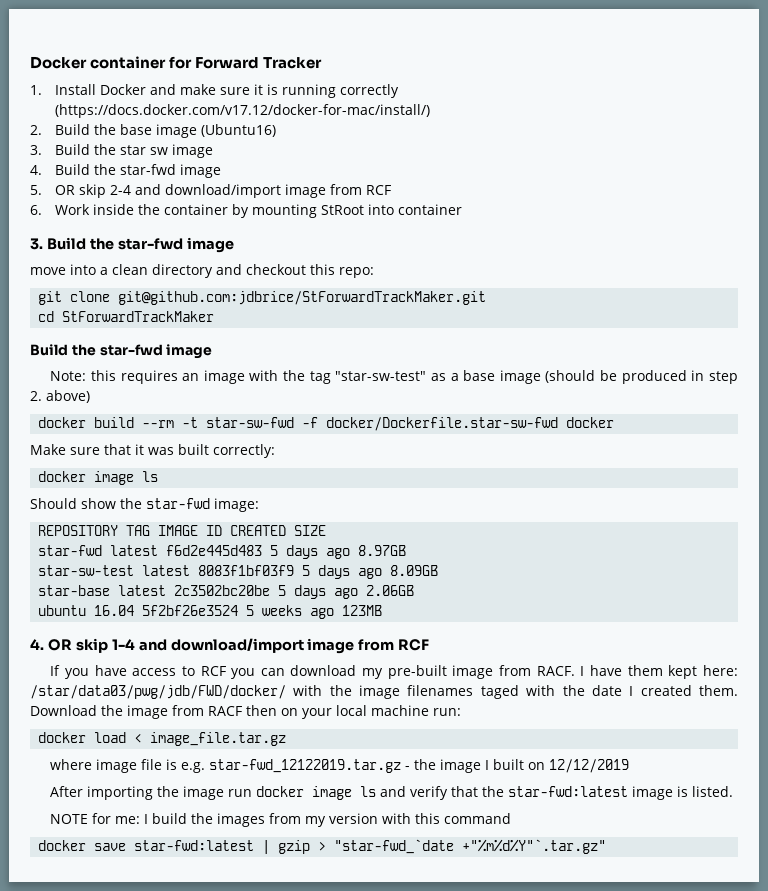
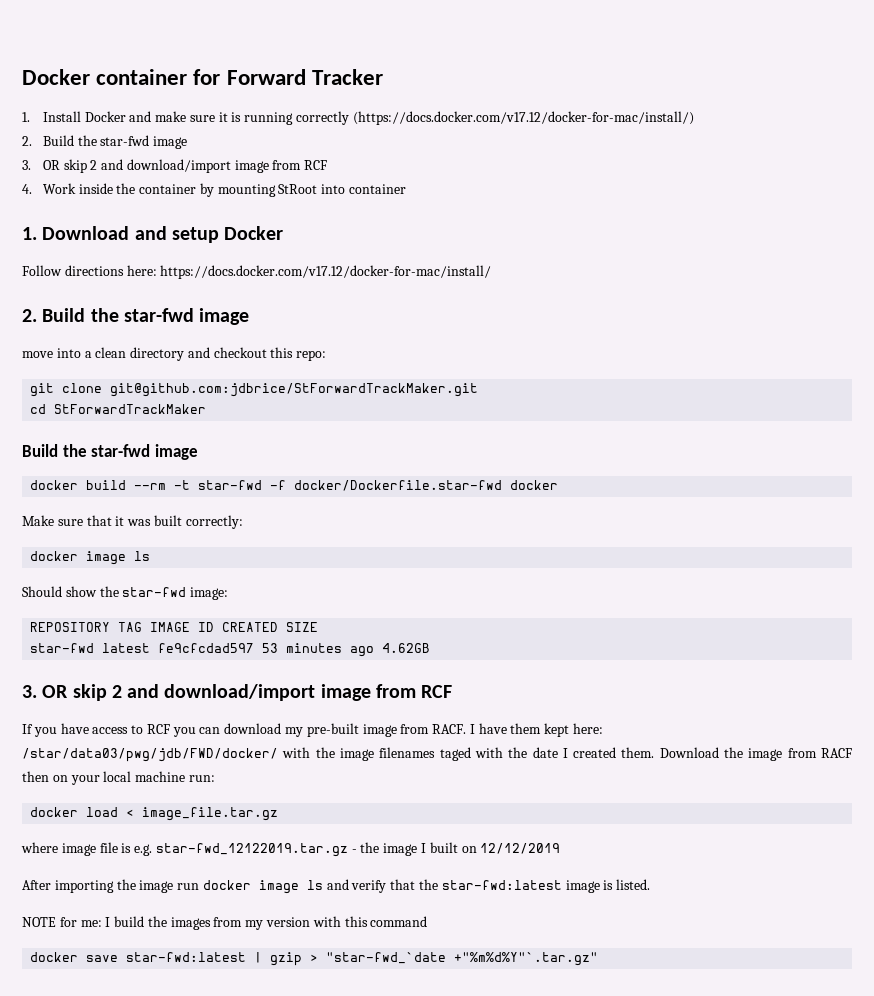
  1. Install Docker and make sure it is running correctly (https://docs.docker.com/v17.12/docker-for-mac/install/)
- 2. Build the base image (Ubuntu16)
- 3. Build the star sw image
- 4. Build the star-fwd image
- 5. OR skip 2-4 and download/import image from RCF
- 6. Work inside the container by mounting StRoot into container
+ 2. Build the star-fwd image
+ 3. OR skip 2 and download/import image from RCF
+ 4. Work inside the container by mounting StRoot into container
- 3. Build the star-fwd image
+ 1. Download and setup Docker
+ Follow directions here: https://docs.docker.com/v17.12/docker-for-mac/install/
+ 2. Build the star-fwd image
- Note: this requires an image with the tag "star-sw-test" as a base image (should be produced in step 2. above)
- docker build --rm -t star-sw-fwd -f docker/Dockerfile.star-sw-fwd docker
+ docker build --rm -t star-fwd -f docker/Dockerfile.star-fwd docker
- star-fwd latest f6d2e445d483 5 days ago 8.97GB
- star-sw-test latest 8083f1bf03f9 5 days ago 8.09GB
- star-base latest 2c3502bc20be 5 days ago 2.06GB
- ubuntu 16.04 5f2bf26e3524 5 weeks ago 123MB
- 4. OR skip 1-4 and download/import image from RCF
+ star-fwd latest fe9cfcdad597 53 minutes ago 4.62GB
+ 3. OR skip 2 and download/import image from RCF

